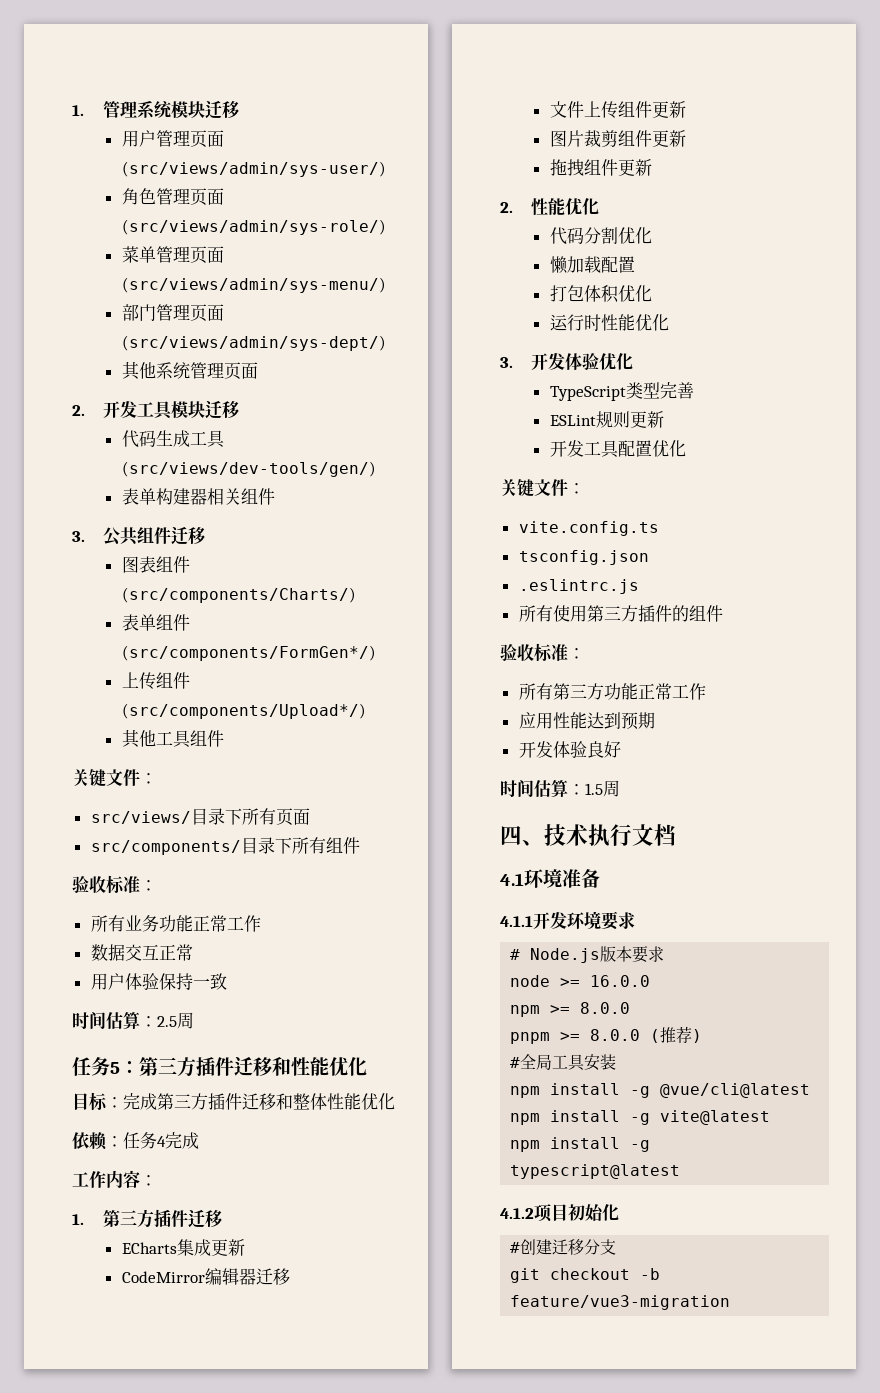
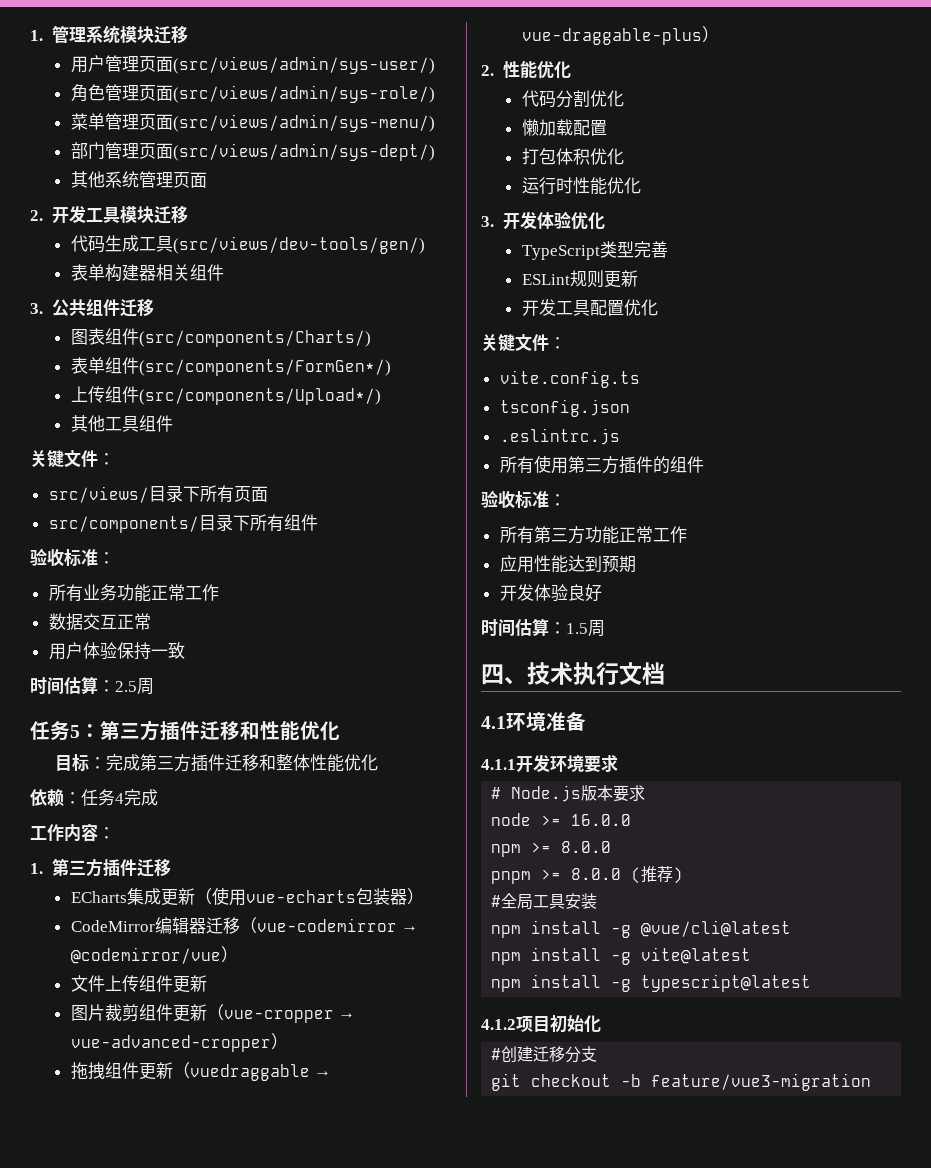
- ECharts集成更新
+ ECharts集成更新（使用vue-echarts包装器）
- CodeMirror编辑器迁移
+ CodeMirror编辑器迁移（vue-codemirror → @codemirror/vue）
- 图片裁剪组件更新
+ 图片裁剪组件更新（vue-cropper → vue-advanced-cropper）
- 拖拽组件更新
+ 拖拽组件更新（vuedraggable → vue-draggable-plus）

